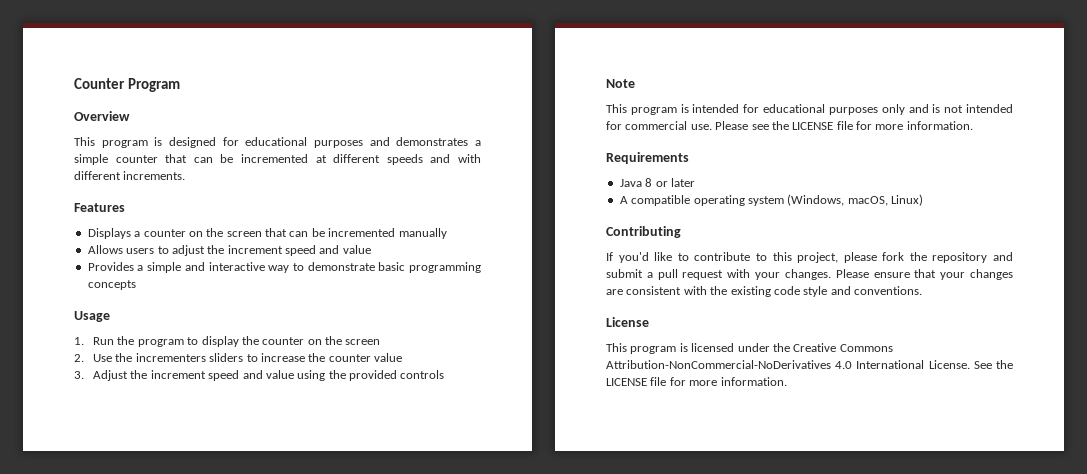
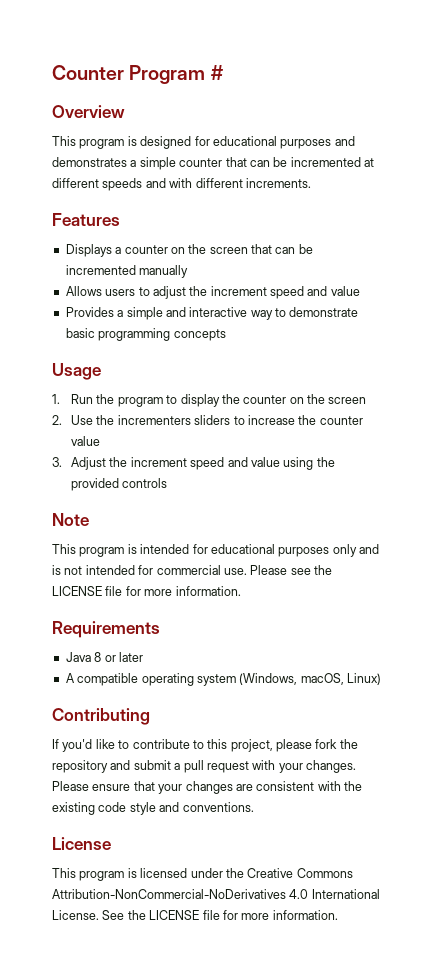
- Counter Program
+ Counter Program #

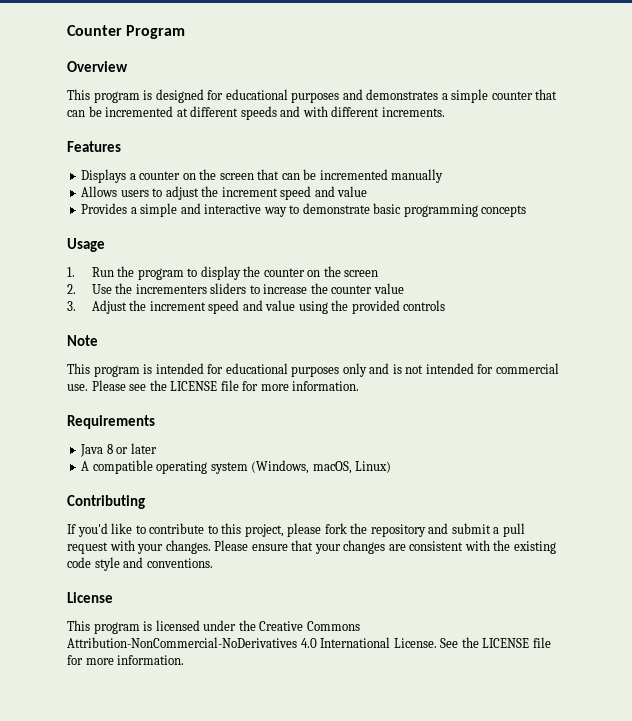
- Counter Program #
+ Counter Program

